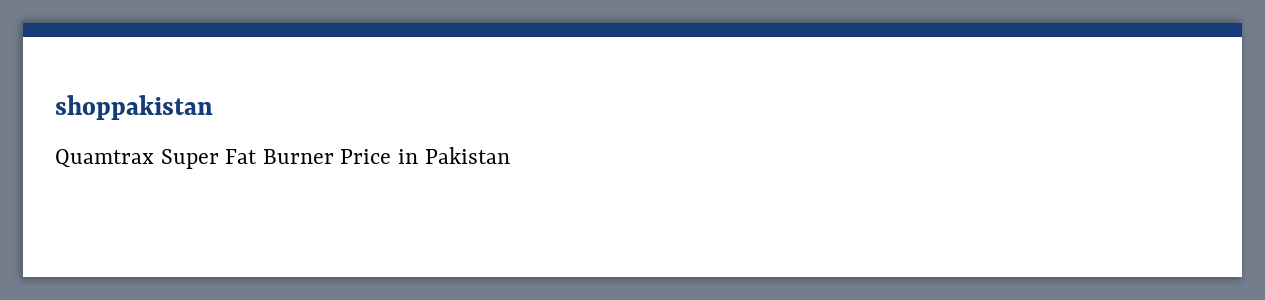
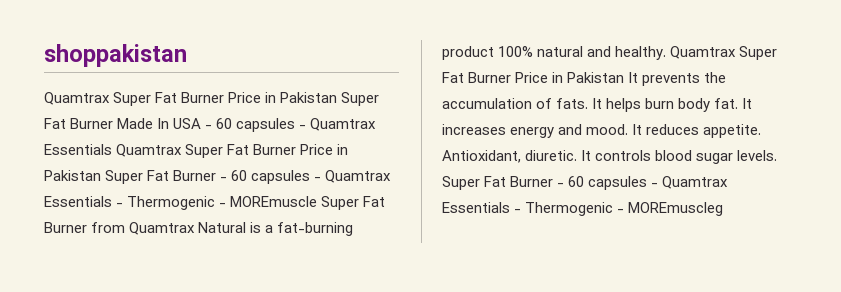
- Quamtrax Super Fat Burner Price in Pakistan
+ Quamtrax Super Fat Burner Price in Pakistan Super Fat Burner Made In USA - 60 capsules - Quamtrax Essentials Quamtrax Super Fat Burner Price in Pakistan Super Fat Burner - 60 capsules - Quamtrax Essentials - Thermogenic - MOREmuscle Super Fat Burner from Quamtrax Natural is a fat-burning product 100% natural and healthy. Quamtrax Super Fat Burner Price in Pakistan It prevents the accumulation of fats. It helps burn body fat. It increases energy and mood. It reduces appetite. Antioxidant, diuretic. It controls blood sugar levels. Super Fat Burner - 60 capsules - Quamtrax Essentials - Thermogenic - MOREmuscleg

